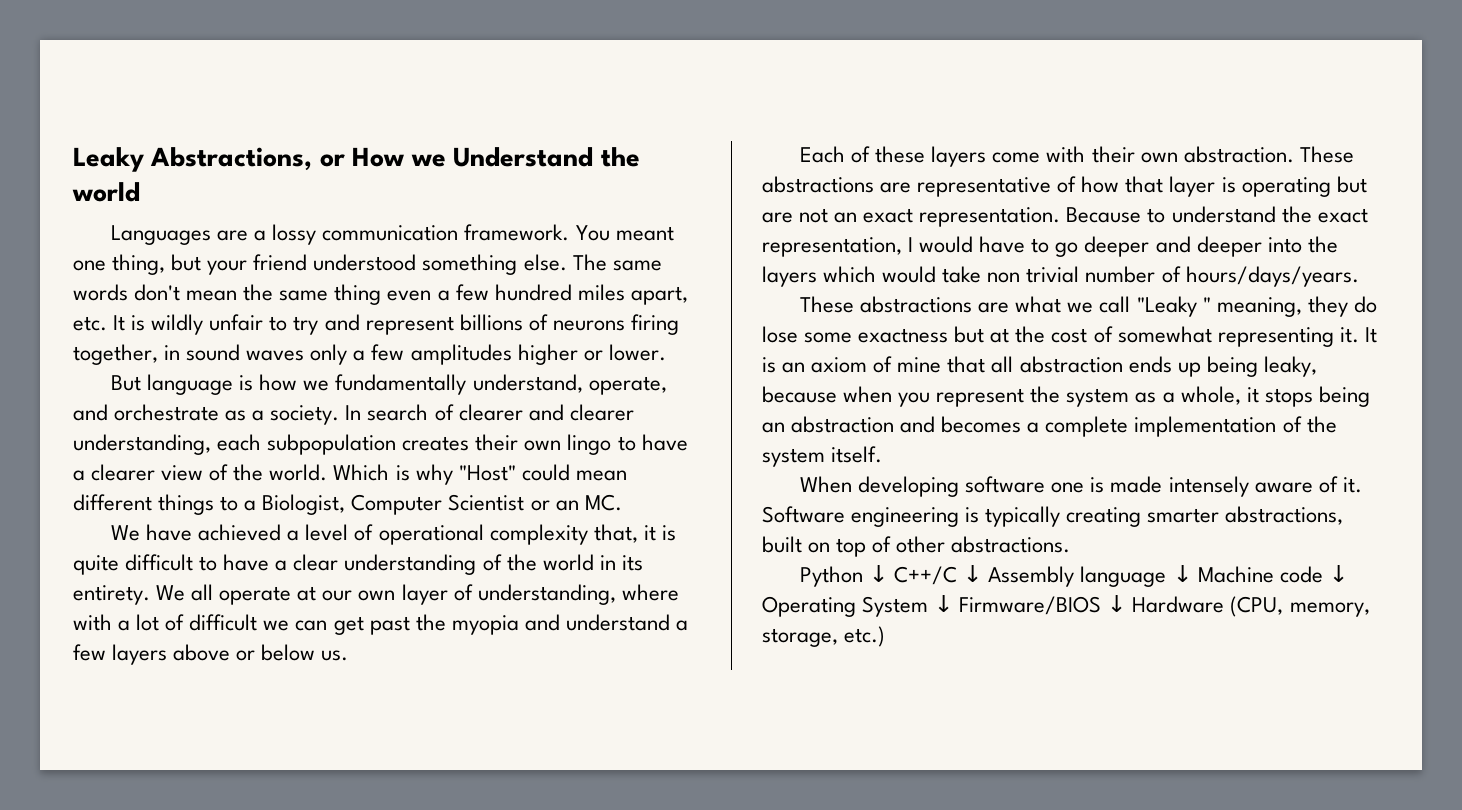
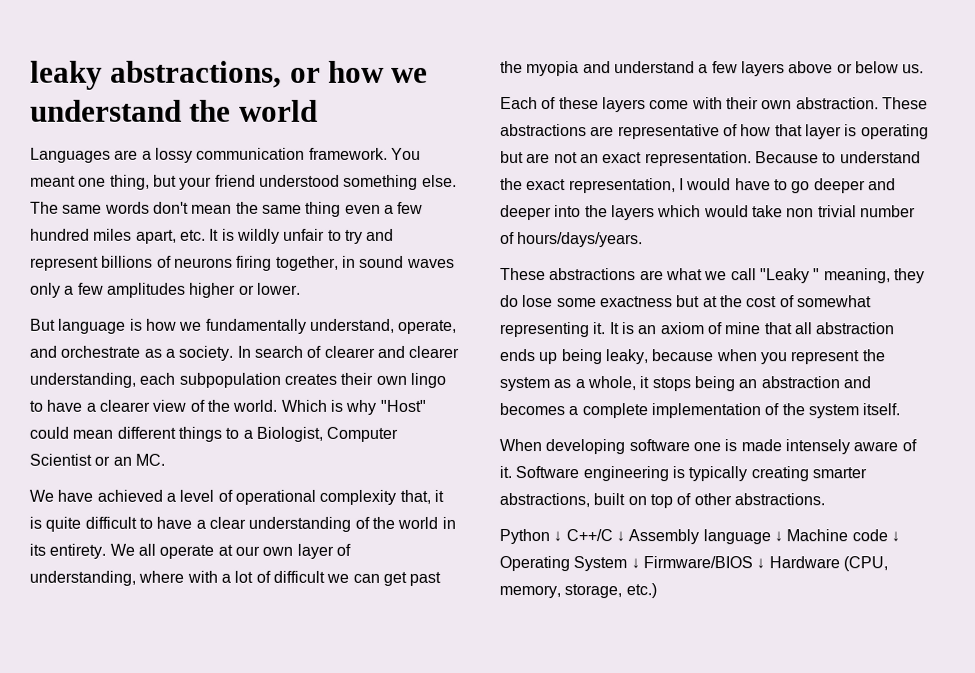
- Leaky Abstractions, or How we Understand the world
+ leaky abstractions, or how we understand the world

